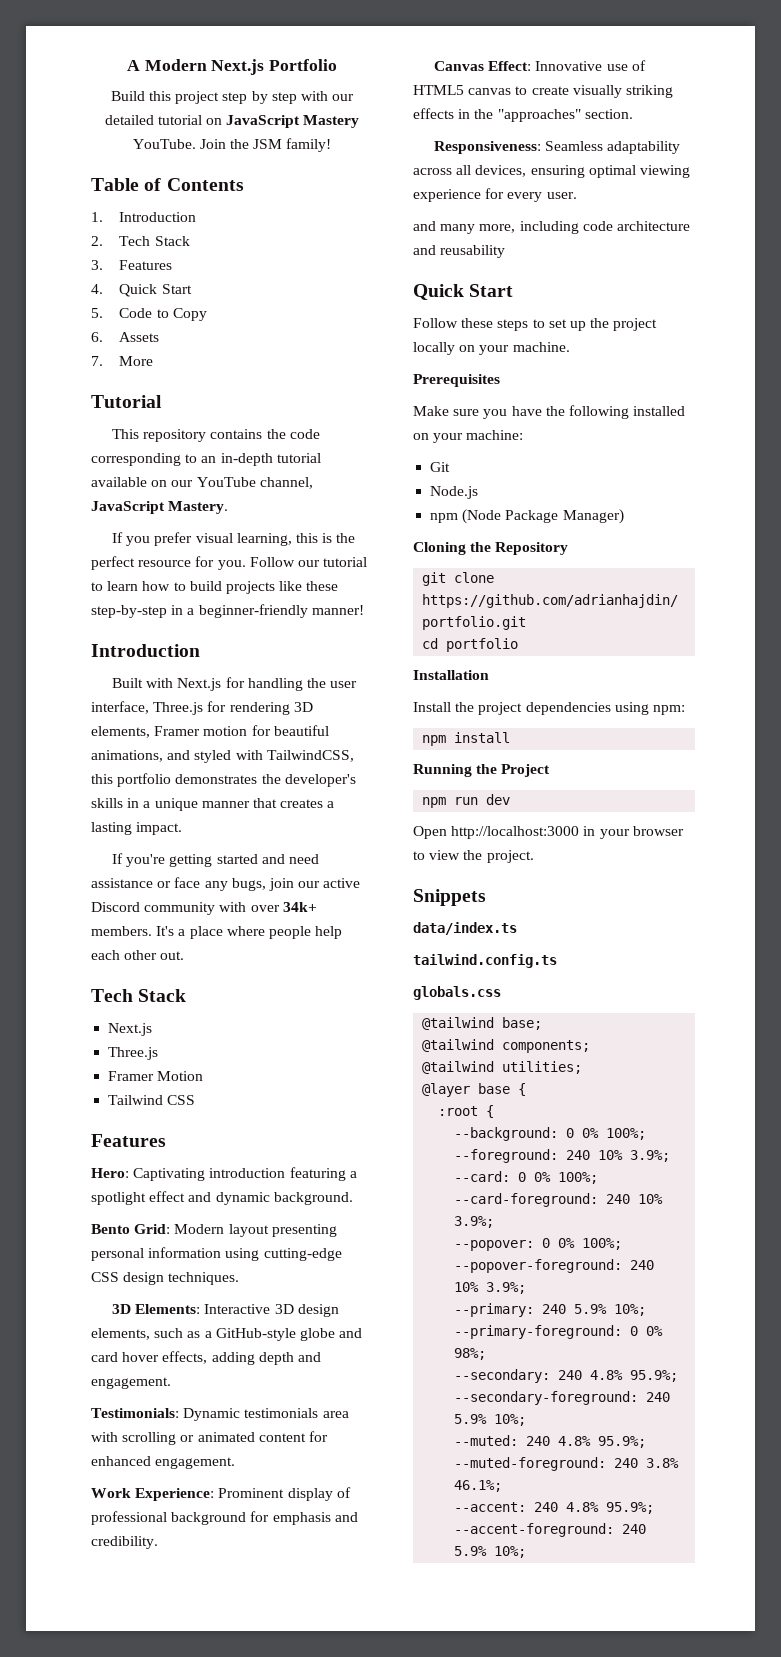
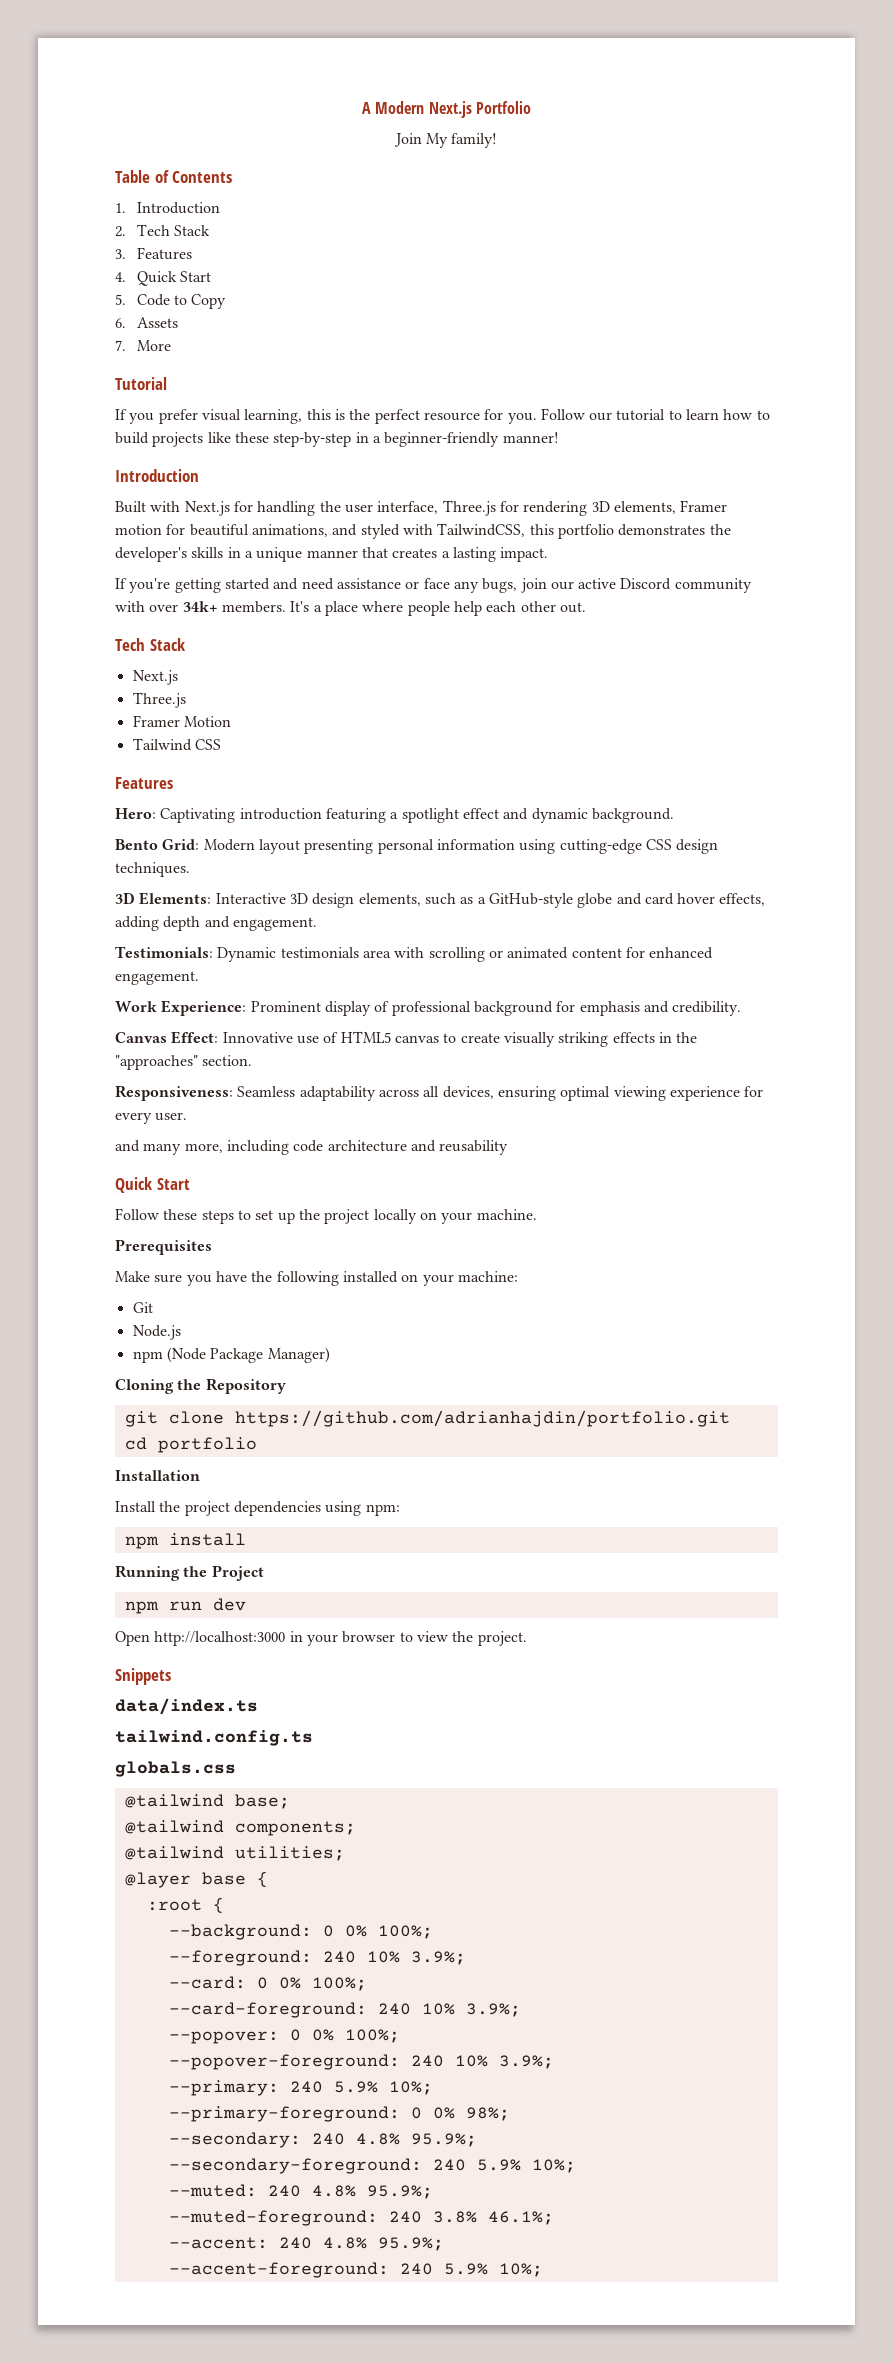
- Build this project step by step with our detailed tutorial on JavaScript Mastery YouTube. Join the JSM family!
+ Join My family!
- This repository contains the code corresponding to an in-depth tutorial available on our YouTube channel, JavaScript Mastery.

